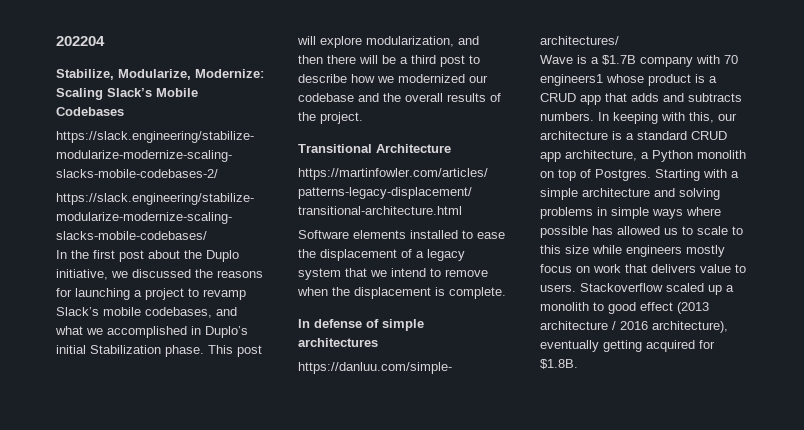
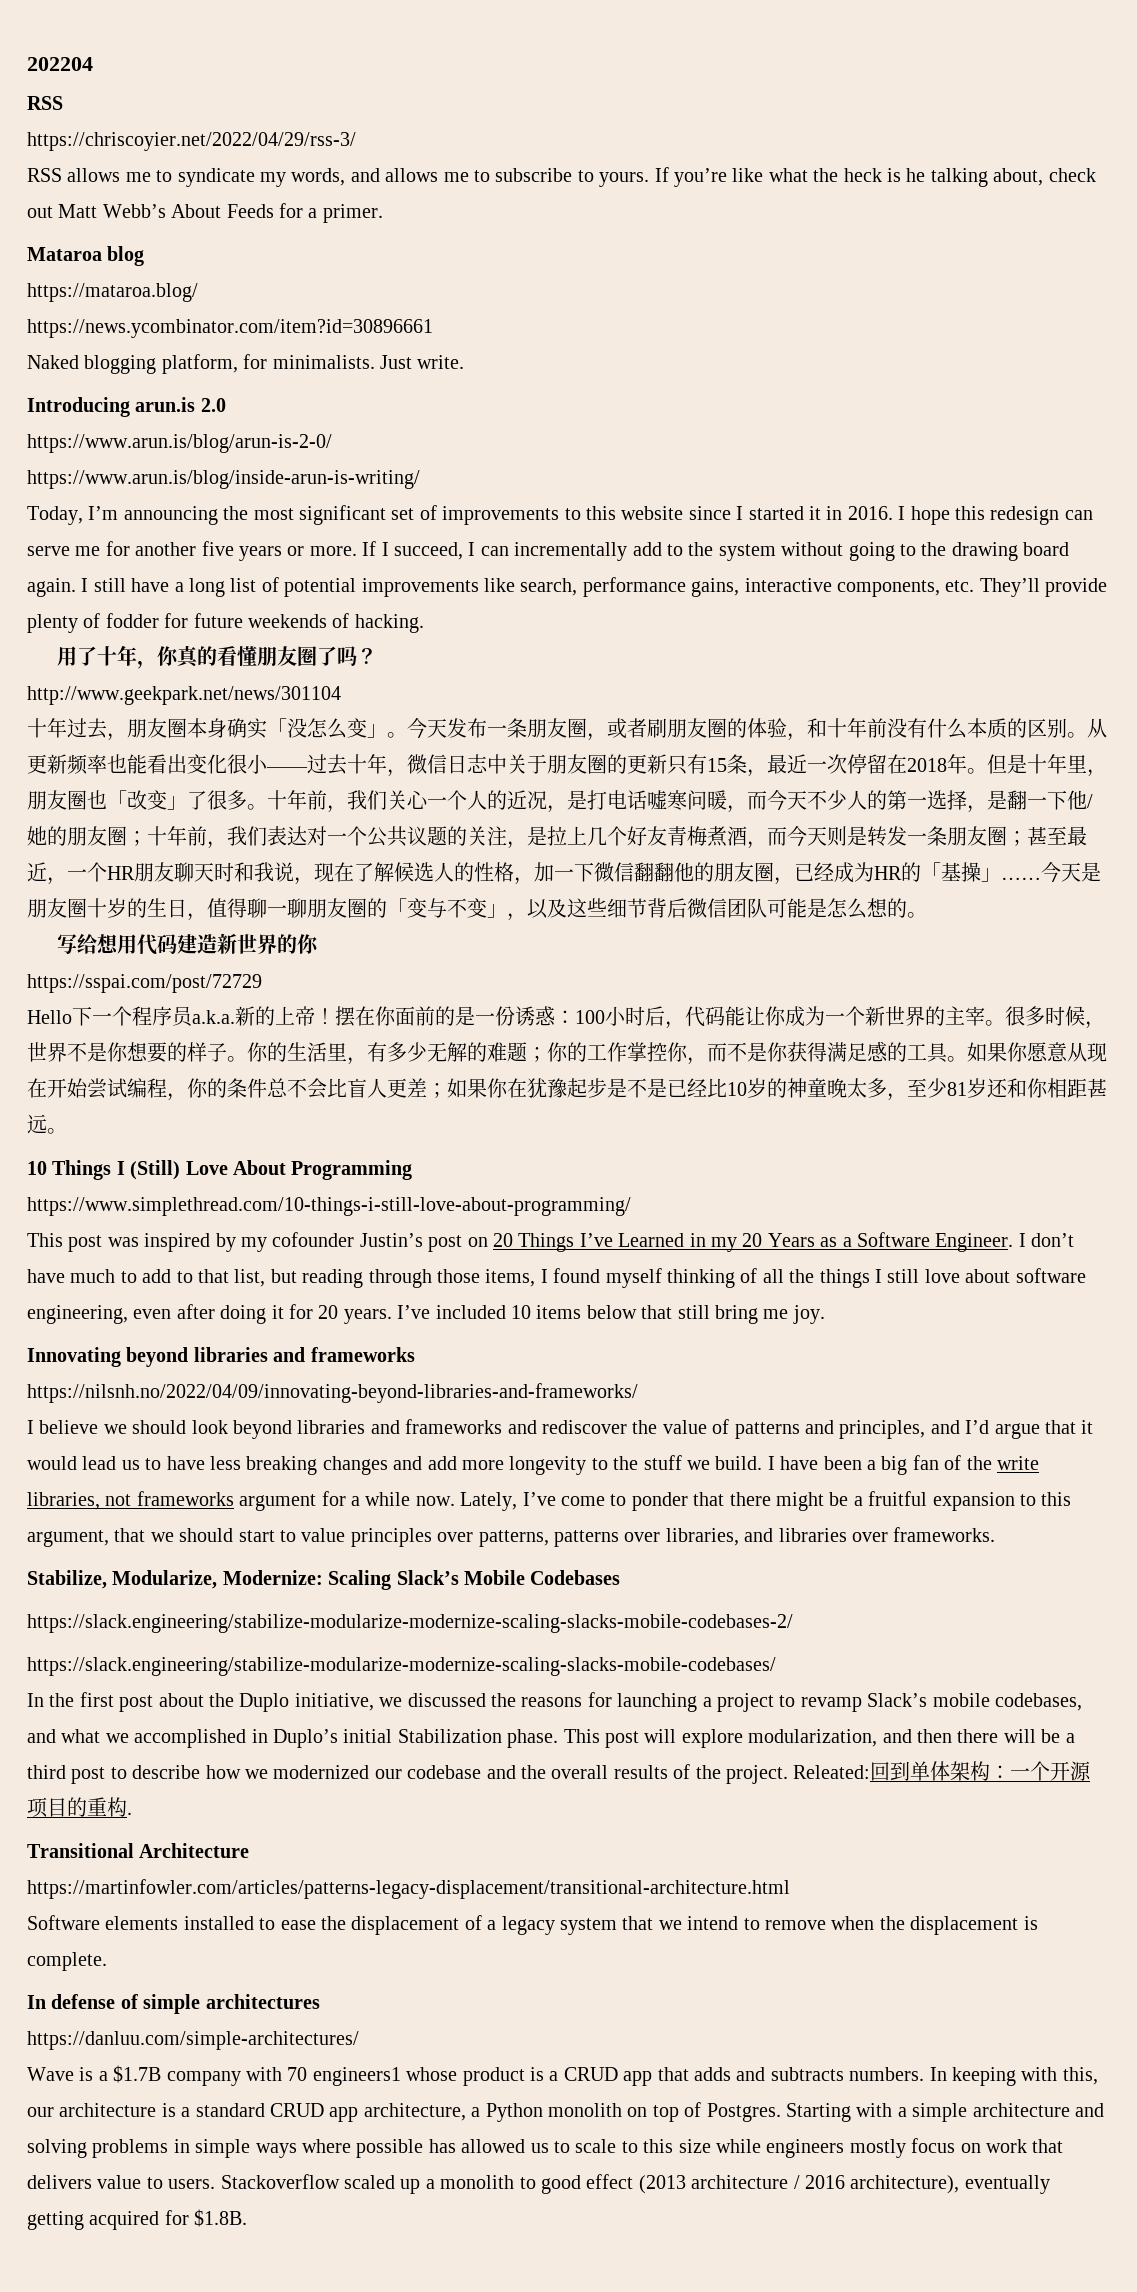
  202204
+ RSS
+ https://chriscoyier.net/2022/04/29/rss-3/
+ RSS allows me to syndicate my words, and allows me to subscribe to yours. If you’re like what the heck is he talking about, check out Matt Webb’s About Feeds for a primer.
+ Mataroa blog
+ https://mataroa.blog/
+ https://news.ycombinator.com/item?id=30896661
+ Naked blogging platform, for minimalists. Just write.
+ Introducing arun.is 2.0
+ https://www.arun.is/blog/arun-is-2-0/
+ https://www.arun.is/blog/inside-arun-is-writing/
+ Today, I’m announcing the most significant set of improvements to this website since I started it in 2016. I hope this redesign can serve me for another five years or more. If I succeed, I can incrementally add to the system without going to the drawing board again. I still have a long list of potential improvements like search, performance gains, interactive components, etc. They’ll provide plenty of fodder for future weekends of hacking.
+ 用了十年，你真的看懂朋友圈了吗？
+ http://www.geekpark.net/news/301104
+ 十年过去，朋友圈本身确实「没怎么变」。今天发布一条朋友圈，或者刷朋友圈的体验，和十年前没有什么本质的区别。从更新频率也能看出变化很小——过去十年，微信日志中关于朋友圈的更新只有15条，最近一次停留在2018年。但是十年里，朋友圈也「改变」了很多。十年前，我们关心一个人的近况，是打电话嘘寒问暖，而今天不少人的第一选择，是翻一下他/她的朋友圈；十年前，我们表达对一个公共议题的关注，是拉上几个好友青梅煮酒，而今天则是转发一条朋友圈；甚至最近，一个HR朋友聊天时和我说，现在了解候选人的性格，加一下微信翻翻他的朋友圈，已经成为HR的「基操」……今天是朋友圈十岁的生日，值得聊一聊朋友圈的「变与不变」，以及这些细节背后微信团队可能是怎么想的。
+ 写给想用代码建造新世界的你
+ https://sspai.com/post/72729
+ Hello下一个程序员a.k.a.新的上帝！摆在你面前的是一份诱惑：100小时后，代码能让你成为一个新世界的主宰。很多时候，世界不是你想要的样子。你的生活里，有多少无解的难题；你的工作掌控你，而不是你获得满足感的工具。如果你愿意从现在开始尝试编程，你的条件总不会比盲人更差；如果你在犹豫起步是不是已经比10岁的神童晚太多，至少81岁还和你相距甚远。
+ 10 Things I (Still) Love About Programming
+ https://www.simplethread.com/10-things-i-still-love-about-programming/
+ This post was inspired by my cofounder Justin’s post on 20 Things I’ve Learned in my 20 Years as a Software Engineer. I don’t have much to add to that list, but reading through those items, I found myself thinking of all the things I still love about software engineering, even after doing it for 20 years. I’ve included 10 items below that still bring me joy.
+ Innovating beyond libraries and frameworks
+ https://nilsnh.no/2022/04/09/innovating-beyond-libraries-and-frameworks/
+ I believe we should look beyond libraries and frameworks and rediscover the value of patterns and principles, and I’d argue that it would lead us to have less breaking changes and add more longevity to the stuff we build. I have been a big fan of the write libraries, not frameworks argument for a while now. Lately, I’ve come to ponder that there might be a fruitful expansion to this argument, that we should start to value principles over patterns, patterns over libraries, and libraries over frameworks.
+ Releated:回到单体架构：一个开源项目的重构.

